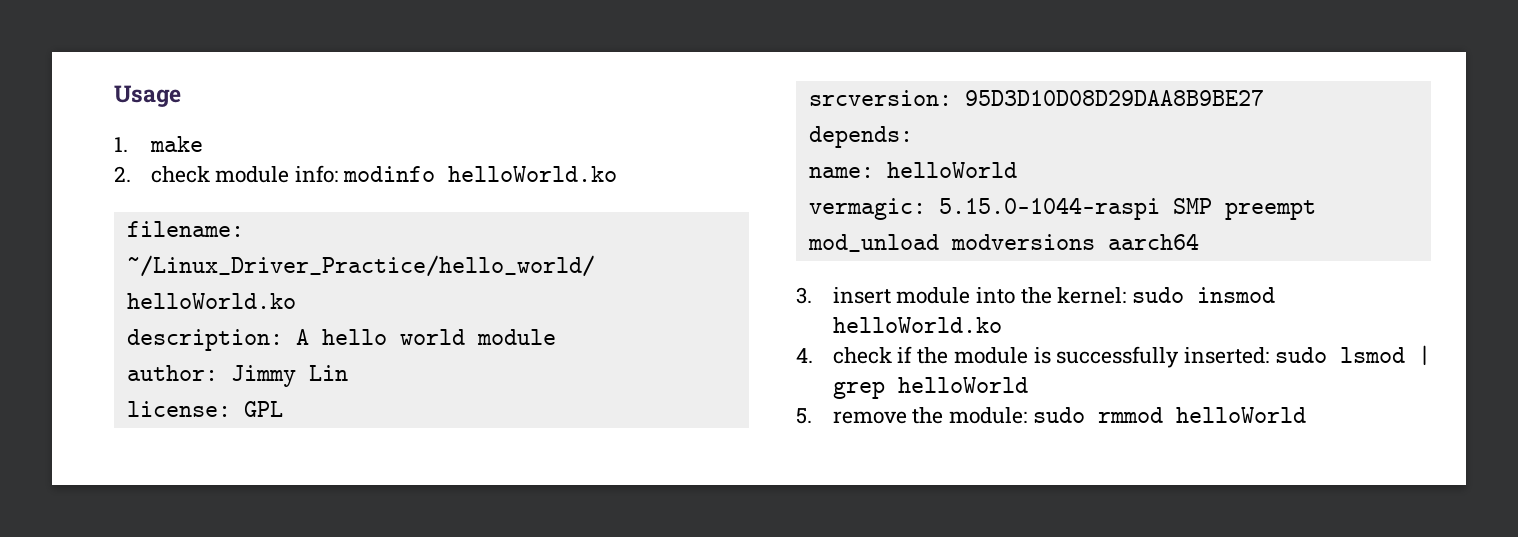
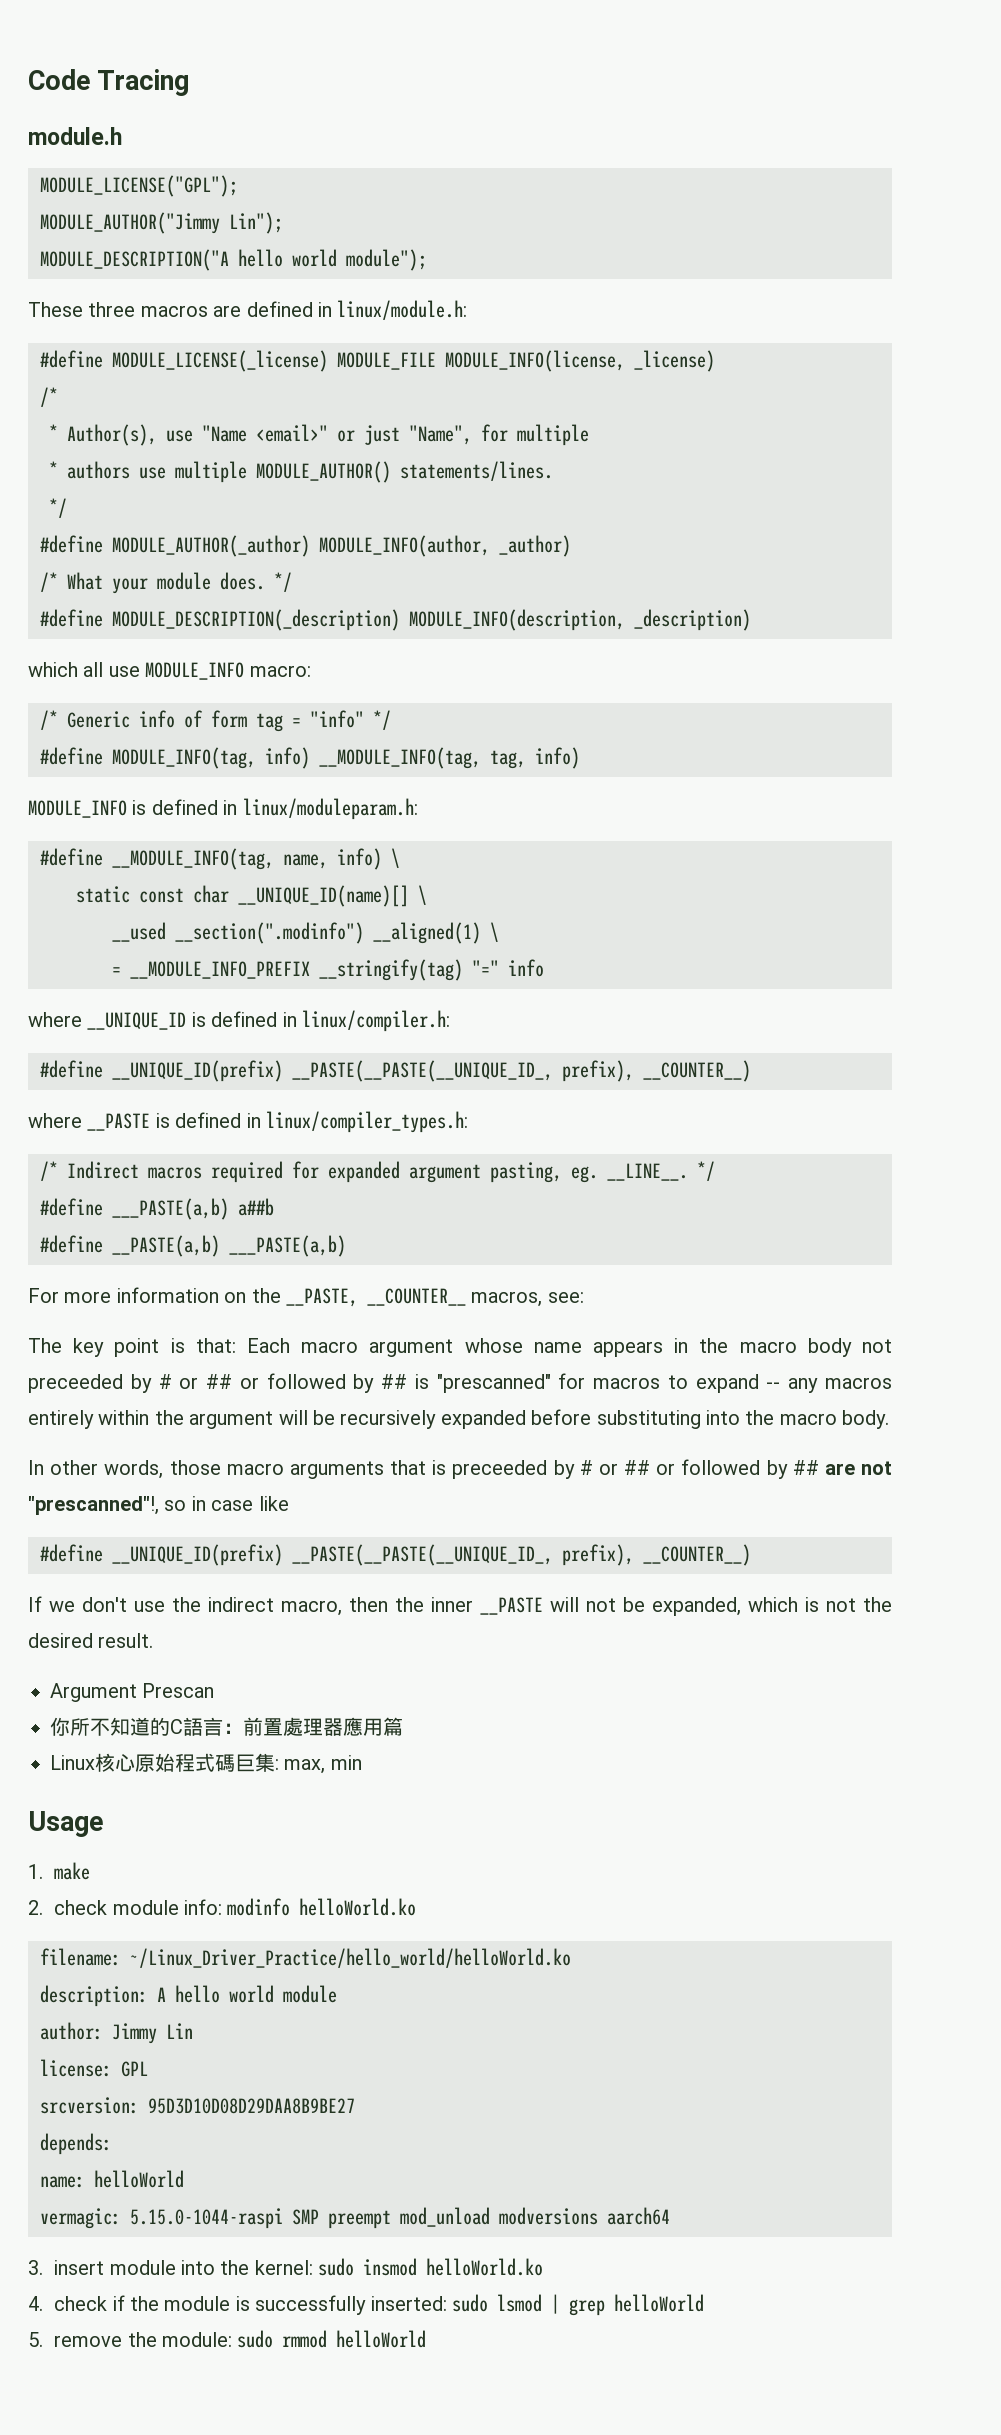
+ Code Tracing
+ module.h
+ MODULE_LICENSE("GPL");
+ MODULE_AUTHOR("Jimmy Lin");
+ MODULE_DESCRIPTION("A hello world module");
+ These three macros are defined in linux/module.h:
+ #define MODULE_LICENSE(_license) MODULE_FILE MODULE_INFO(license, _license)
+ /*
+ * Author(s), use "Name <email>" or just "Name", for multiple
+ * authors use multiple MODULE_AUTHOR() statements/lines.
+ */
+ #define MODULE_AUTHOR(_author) MODULE_INFO(author, _author)
+ /* What your module does. */
+ #define MODULE_DESCRIPTION(_description) MODULE_INFO(description, _description)
+ which all use MODULE_INFO macro:
+ /* Generic info of form tag = "info" */
+ #define MODULE_INFO(tag, info) __MODULE_INFO(tag, tag, info)
+ MODULE_INFO is defined in linux/moduleparam.h:
+ #define __MODULE_INFO(tag, name, info) \
+ static const char __UNIQUE_ID(name)[] \
+ __used __section(".modinfo") __aligned(1) \
+ = __MODULE_INFO_PREFIX __stringify(tag) "=" info
+ where __UNIQUE_ID is defined in linux/compiler.h:
+ #define __UNIQUE_ID(prefix) __PASTE(__PASTE(__UNIQUE_ID_, prefix), __COUNTER__)
+ where __PASTE is defined in linux/compiler_types.h:
+ /* Indirect macros required for expanded argument pasting, eg. __LINE__. */
+ #define ___PASTE(a,b) a##b
+ #define __PASTE(a,b) ___PASTE(a,b)
+ For more information on the __PASTE, __COUNTER__ macros, see:
+ The key point is that: Each macro argument whose name appears in the macro body not preceeded by # or ## or followed by ## is "prescanned" for macros to expand -- any macros entirely within the argument will be recursively expanded before substituting into the macro body.
+ In other words, those macro arguments that is preceeded by # or ## or followed by ## are not "prescanned"!, so in case like
+ #define __UNIQUE_ID(prefix) __PASTE(__PASTE(__UNIQUE_ID_, prefix), __COUNTER__)
+ If we don't use the indirect macro, then the inner __PASTE will not be expanded, which is not the desired result.
+ Argument Prescan
+ 你所不知道的C語言：前置處理器應用篇
+ Linux核心原始程式碼巨集: max, min

